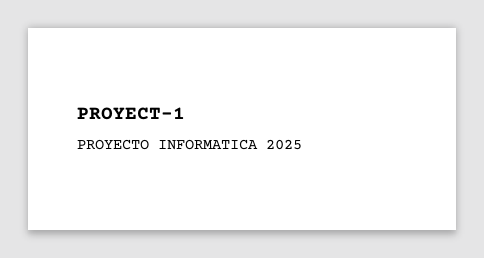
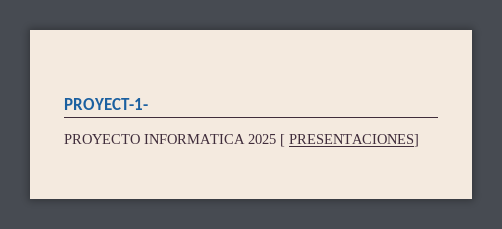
- PROYECT-1
+ PROYECT-1-
- PROYECTO INFORMATICA 2025
+ PROYECTO INFORMATICA 2025 [ PRESENTACIONES]

